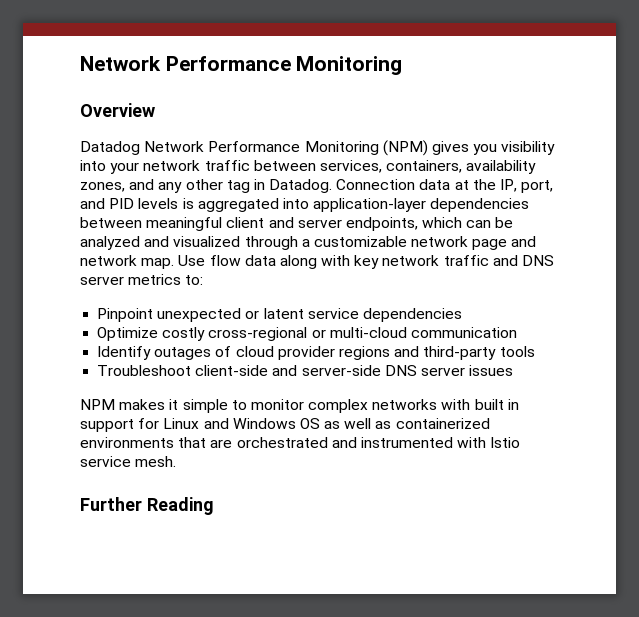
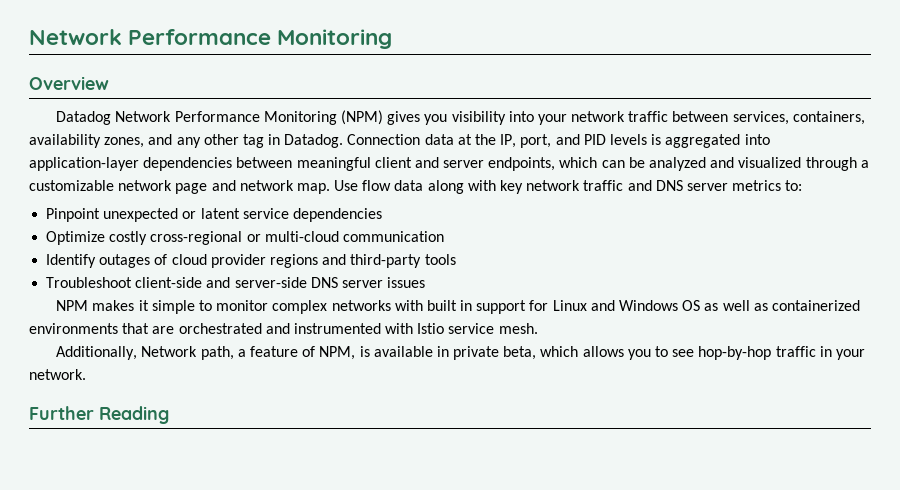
+ Additionally, Network path, a feature of NPM, is available in private beta, which allows you to see hop-by-hop traffic in your network.

